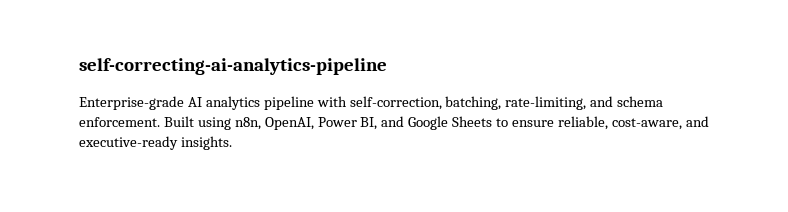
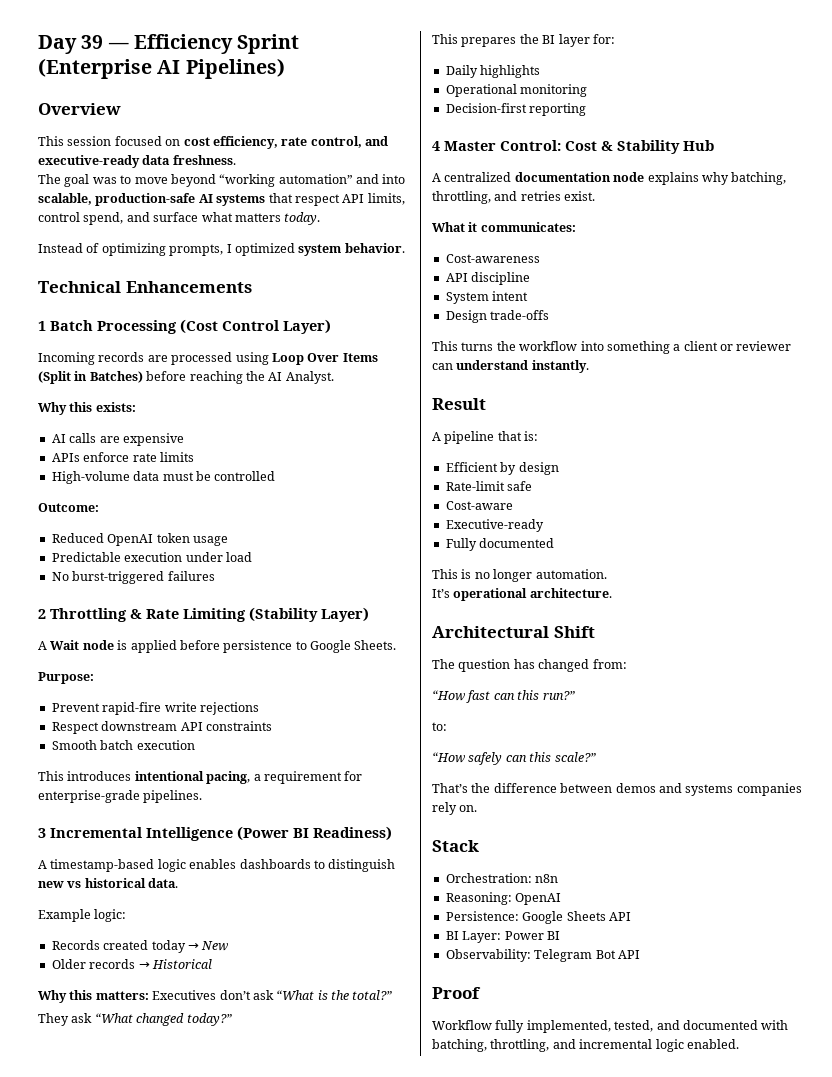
- self-correcting-ai-analytics-pipeline
- Enterprise-grade AI analytics pipeline with self-correction, batching, rate-limiting, and schema enforcement. Built using n8n, OpenAI, Power BI, and Google Sheets to ensure reliable, cost-aware, and executive-ready insights.
+ Day 39 — Efficiency Sprint (Enterprise AI Pipelines)
+ Overview
+ This session focused on cost efficiency, rate control, and executive-ready data freshness.
+ The goal was to move beyond “working automation” and into scalable, production-safe AI systems that respect API limits, control spend, and surface what matters today.
+ Instead of optimizing prompts, I optimized system behavior.
+ Technical Enhancements
+ 1 Batch Processing (Cost Control Layer)
+ Incoming records are processed using Loop Over Items (Split in Batches) before reaching the AI Analyst.
+ Why this exists:
+ AI calls are expensive
+ APIs enforce rate limits
+ High-volume data must be controlled
+ Outcome:
+ Reduced OpenAI token usage
+ Predictable execution under load
+ No burst-triggered failures
+ 2 Throttling & Rate Limiting (Stability Layer)
+ A Wait node is applied before persistence to Google Sheets.
+ Purpose:
+ Prevent rapid-fire write rejections
+ Respect downstream API constraints
+ Smooth batch execution
+ This introduces intentional pacing, a requirement for enterprise-grade pipelines.
+ 3 Incremental Intelligence (Power BI Readiness)
+ A timestamp-based logic enables dashboards to distinguish new vs historical data.
+ Example logic:
+ Records created today → New
+ Older records → Historical
+ Why this matters: Executives don’t ask “What is the total?”
+ They ask “What changed today?”
+ This prepares the BI layer for:
+ Daily highlights
+ Operational monitoring
+ Decision-first reporting
+ 4 Master Control: Cost & Stability Hub
+ A centralized documentation node explains why batching, throttling, and retries exist.
+ What it communicates:
+ Cost-awareness
+ API discipline
+ System intent
+ Design trade-offs
+ This turns the workflow into something a client or reviewer can understand instantly.
+ Result
+ A pipeline that is:
+ Efficient by design
+ Rate-limit safe
+ Cost-aware
+ Executive-ready
+ Fully documented
+ This is no longer automation.
+ It’s operational architecture.
+ Architectural Shift
+ The question has changed from:
+ “How fast can this run?”
+ to:
+ “How safely can this scale?”
+ That’s the difference between demos and systems companies rely on.
+ Stack
+ Orchestration: n8n
+ Reasoning: OpenAI
+ Persistence: Google Sheets API
+ BI Layer: Power BI
+ Observability: Telegram Bot API
+ Proof
+ Workflow fully implemented, tested, and documented with batching, throttling, and incremental logic enabled.

